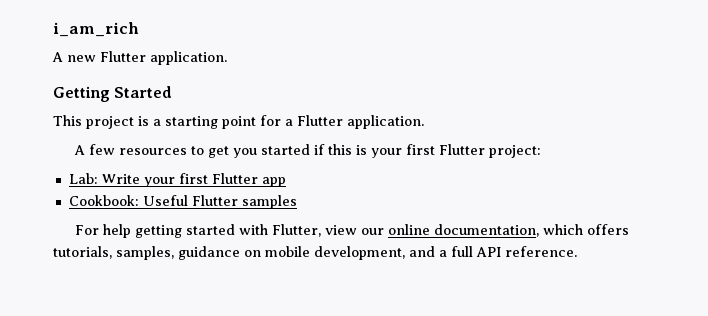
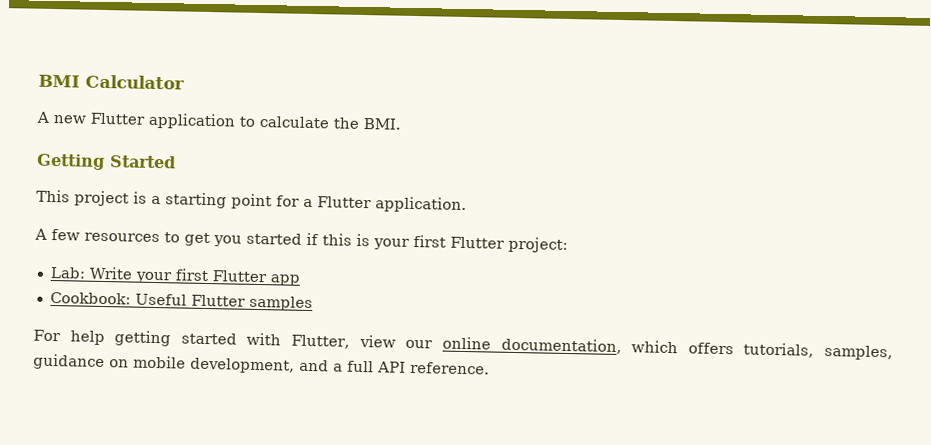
- i_am_rich
+ BMI Calculator
- A new Flutter application.
+ A new Flutter application to calculate the BMI.

